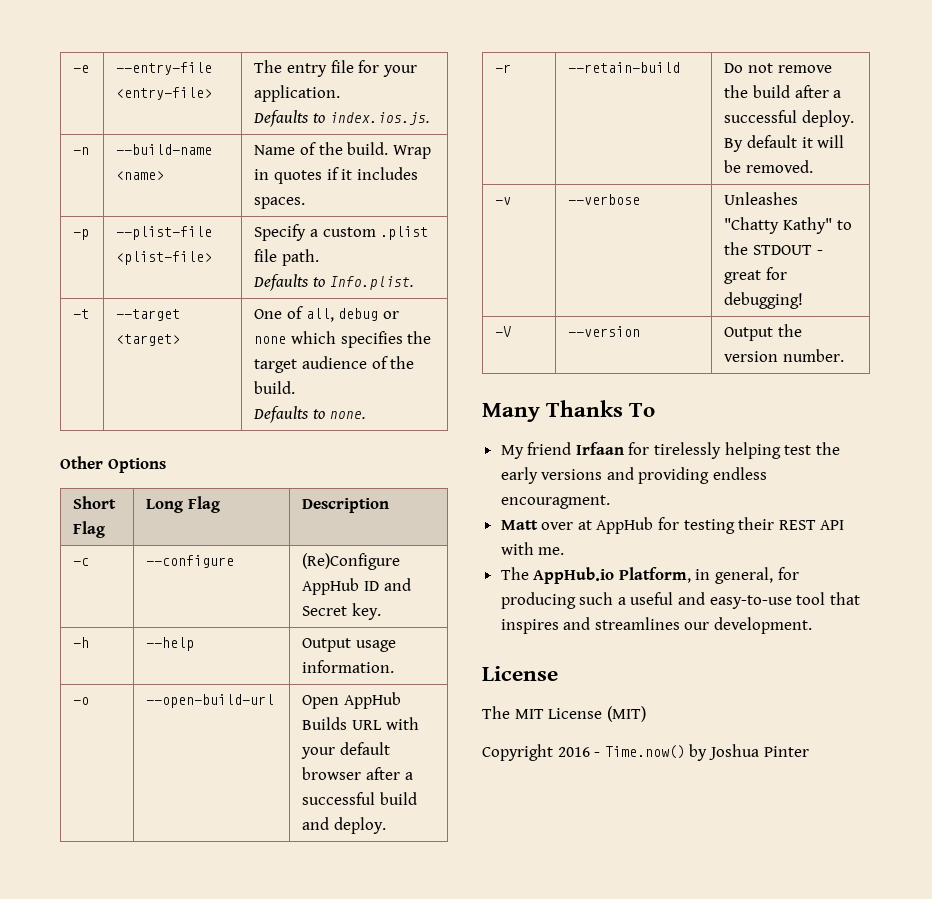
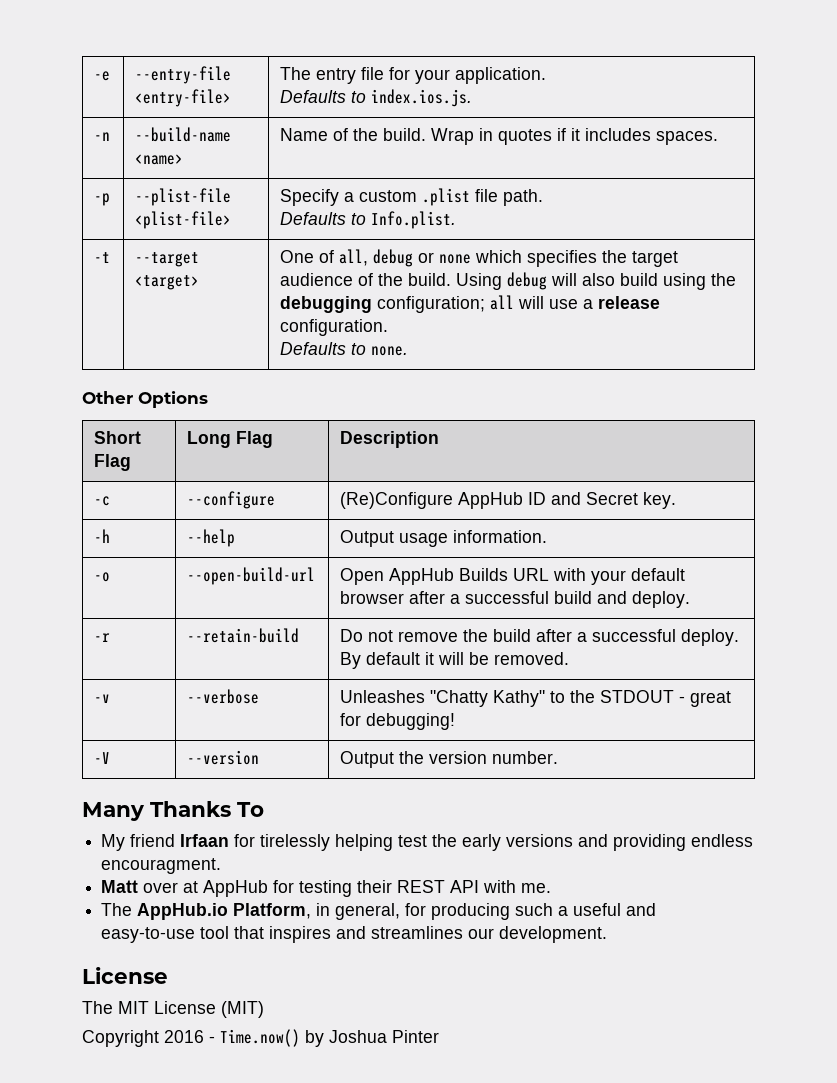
- -t | --target <target> | One of all, debug or none which specifies the target audience of the build.
+ -t | --target <target> | One of all, debug or none which specifies the target audience of the build. Using debug will also build using the debugging configuration; all will use a release configuration.

